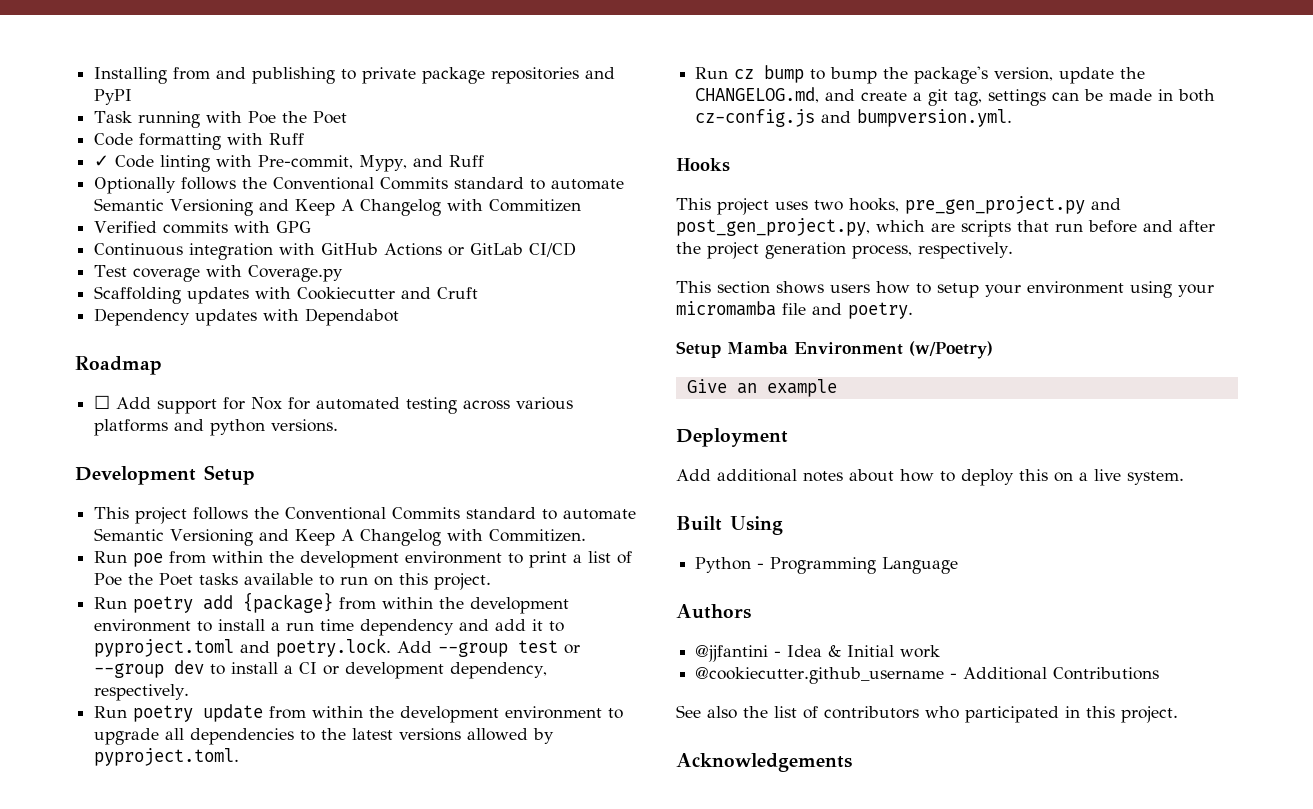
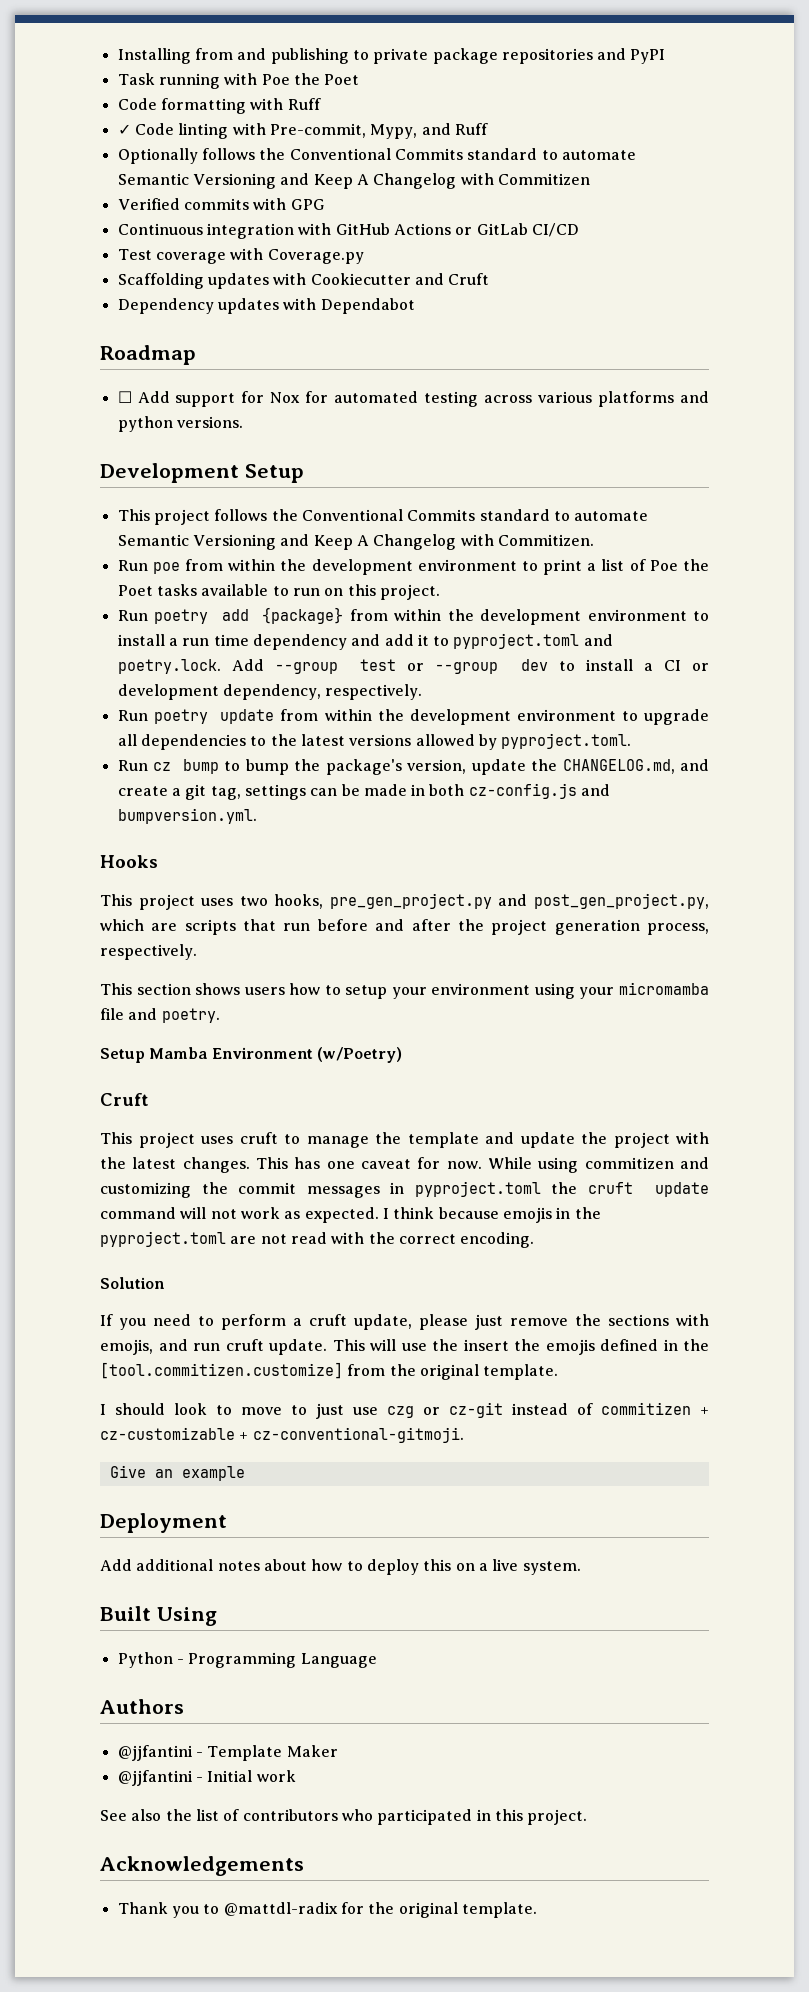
  Setup Mamba Environment (w/Poetry)
+ Cruft
+ This project uses cruft to manage the template and update the project with the latest changes. This has one caveat for now. While using commitizen and customizing the commit messages in pyproject.toml the cruft update command will not work as expected. I think because emojis in the pyproject.toml are not read with the correct encoding.
+ Solution
+ If you need to perform a cruft update, please just remove the sections with emojis, and run cruft update. This will use the insert the emojis defined in the [tool.commitizen.customize] from the original template.
+ I should look to move to just use czg or cz-git instead of commitizen + cz-customizable + cz-conventional-gitmoji.
- @jjfantini - Idea & Initial work
- @cookiecutter.github_username - Additional Contributions
+ @jjfantini - Template Maker
+ @jjfantini - Initial work
+ Thank you to @mattdl-radix for the original template.

